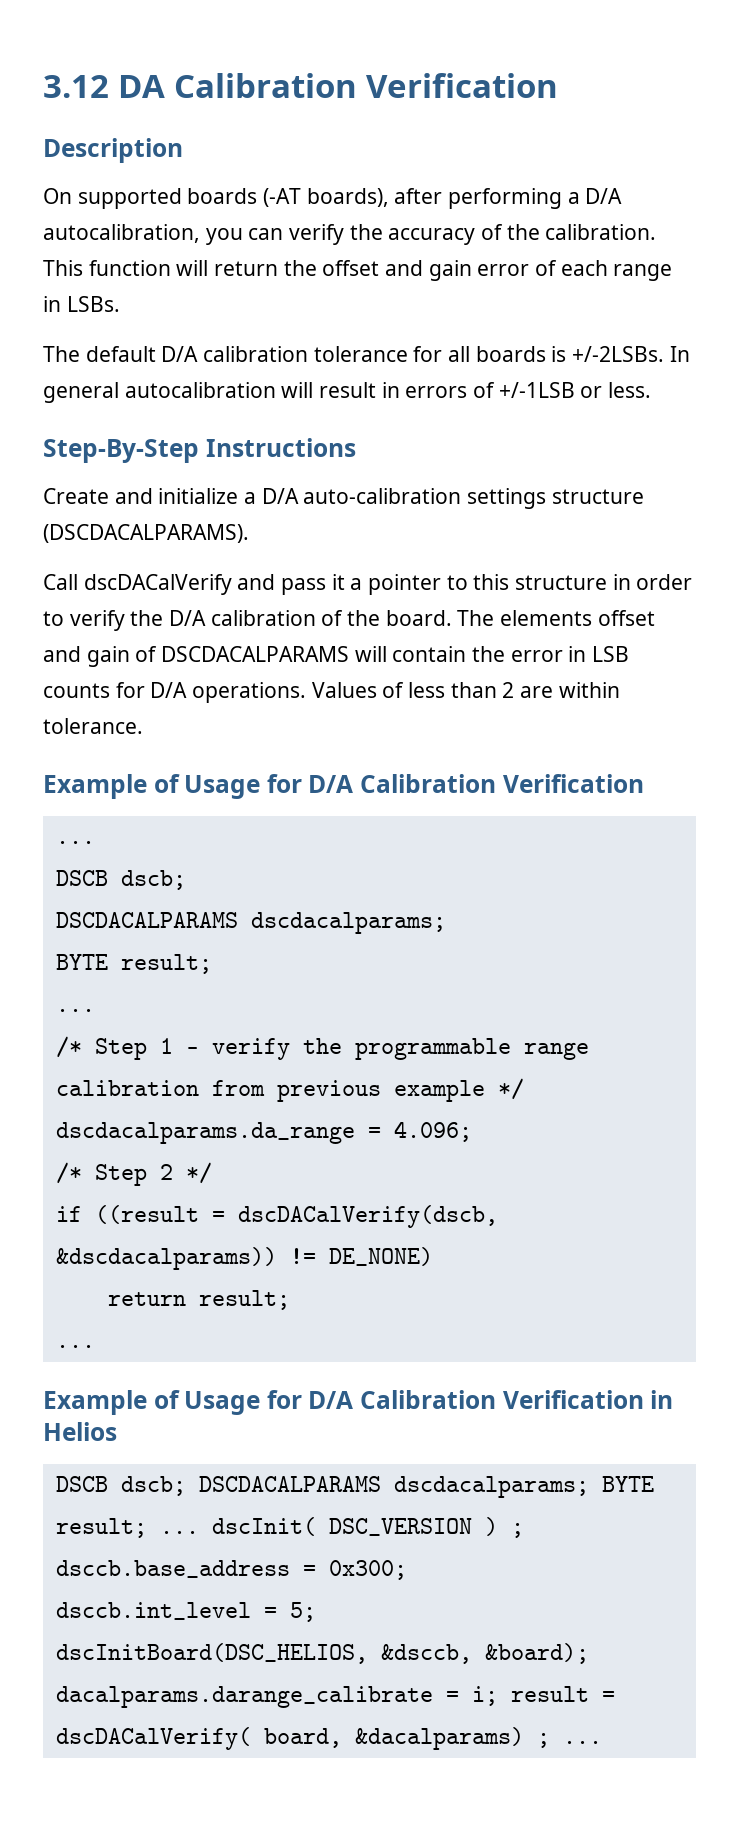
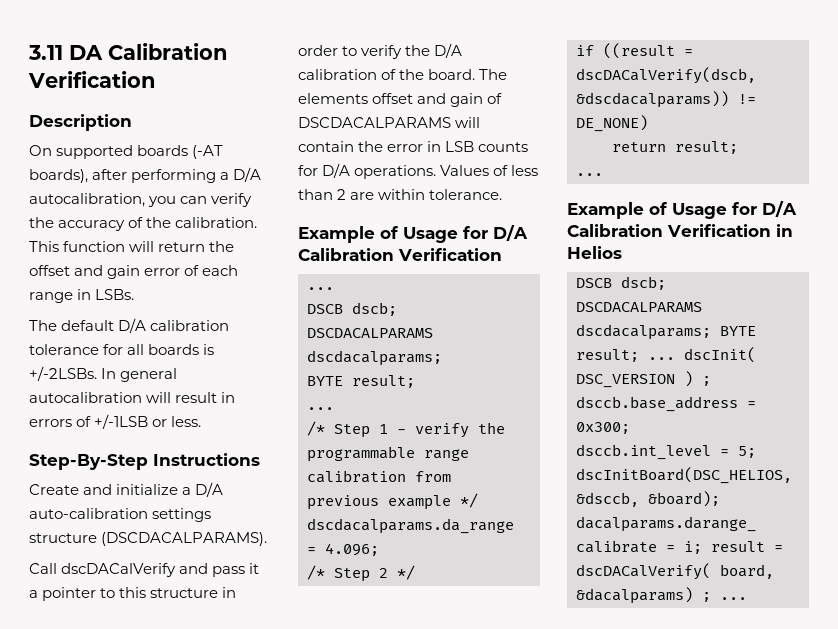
- 3.12 DA Calibration Verification
+ 3.11 DA Calibration Verification

